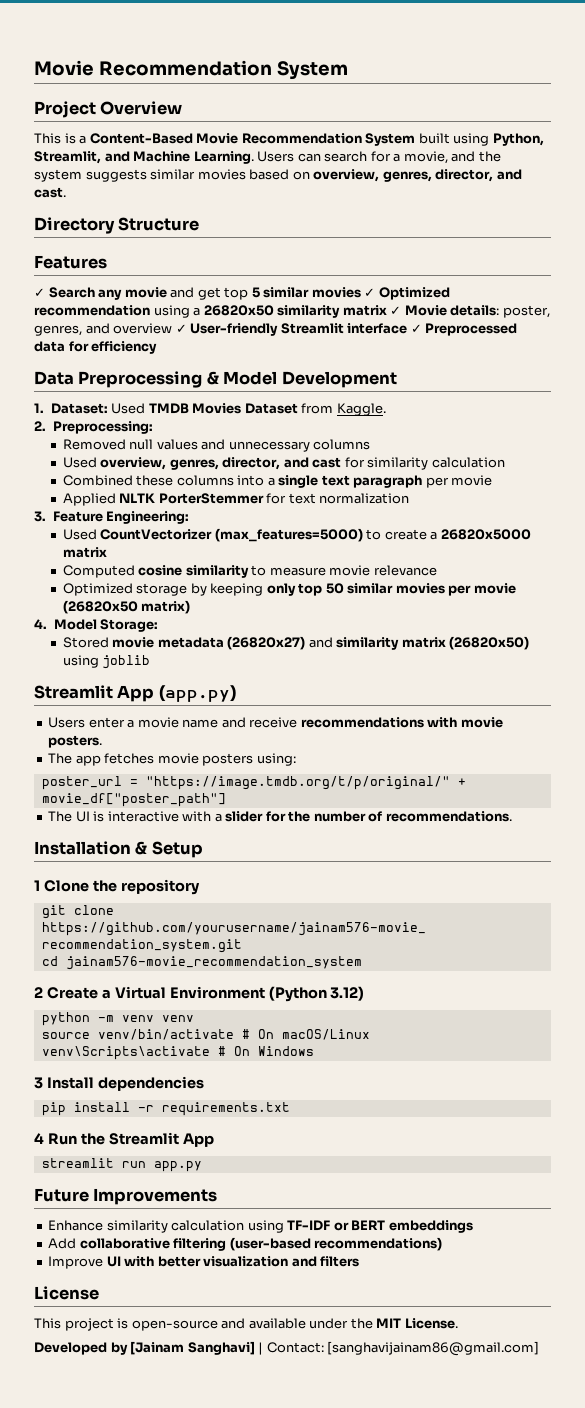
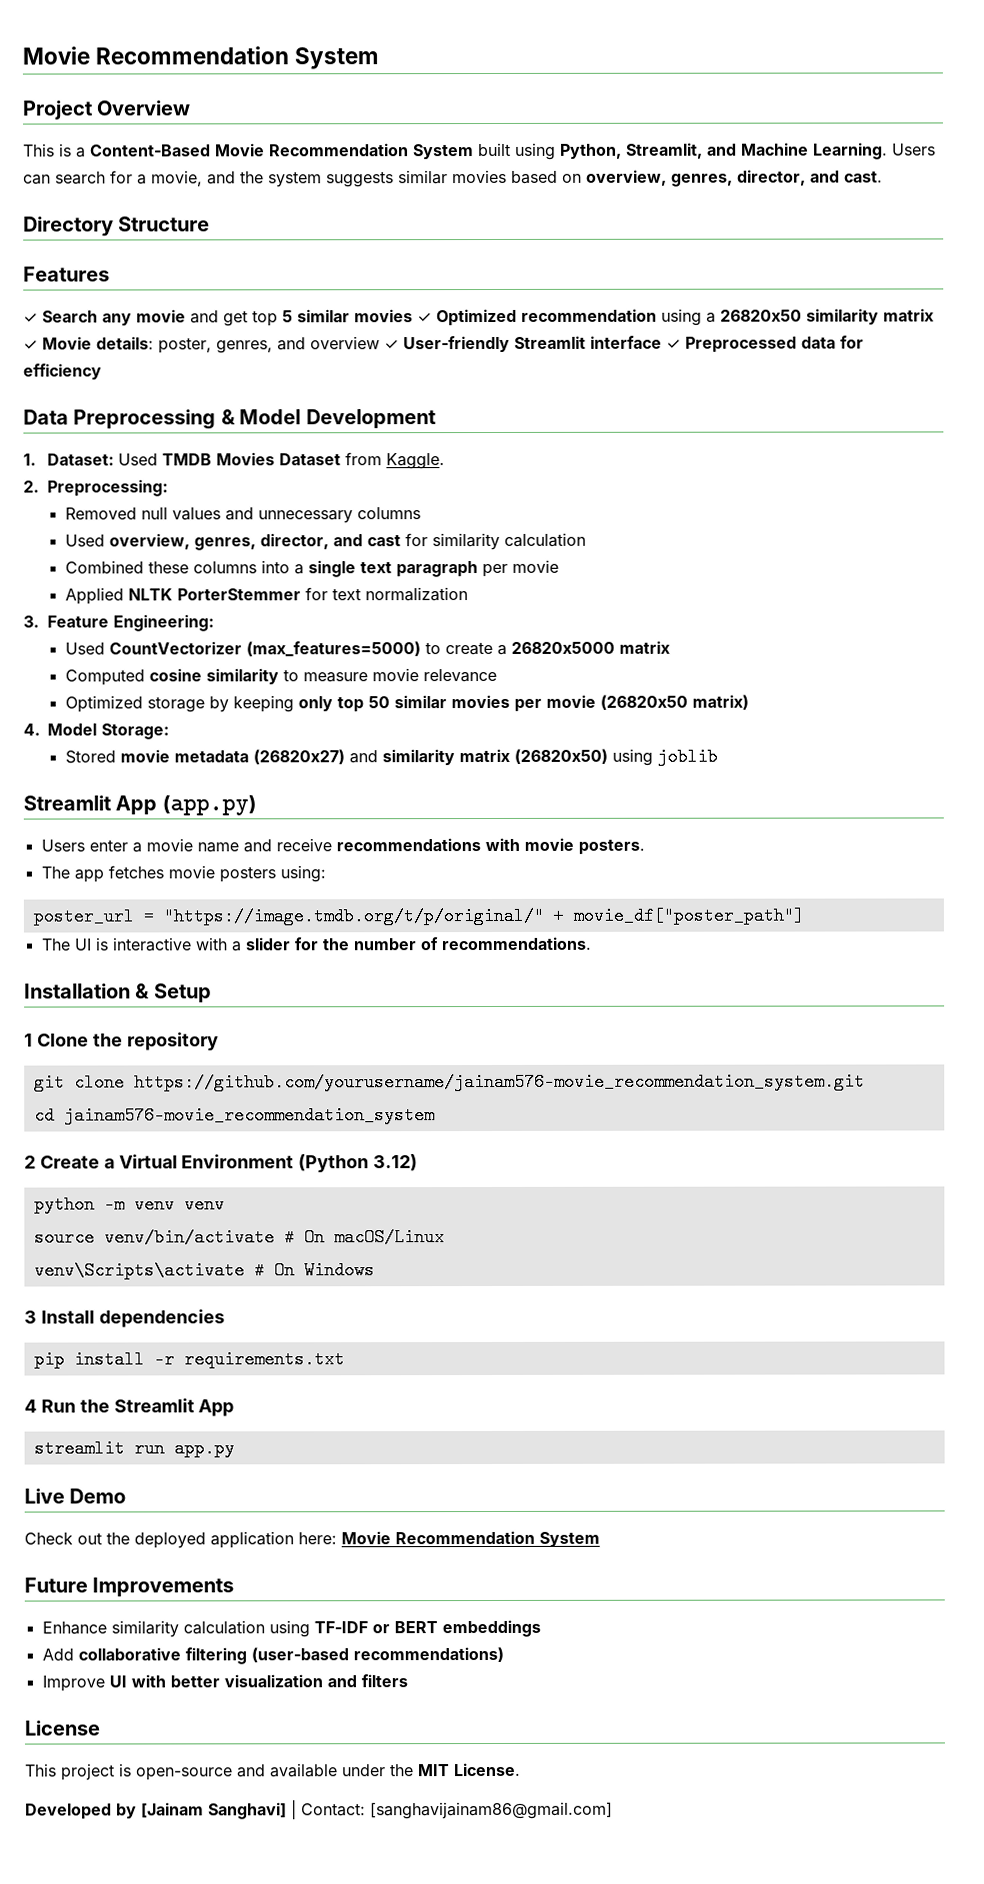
+ Live Demo
+ Check out the deployed application here: Movie Recommendation System

